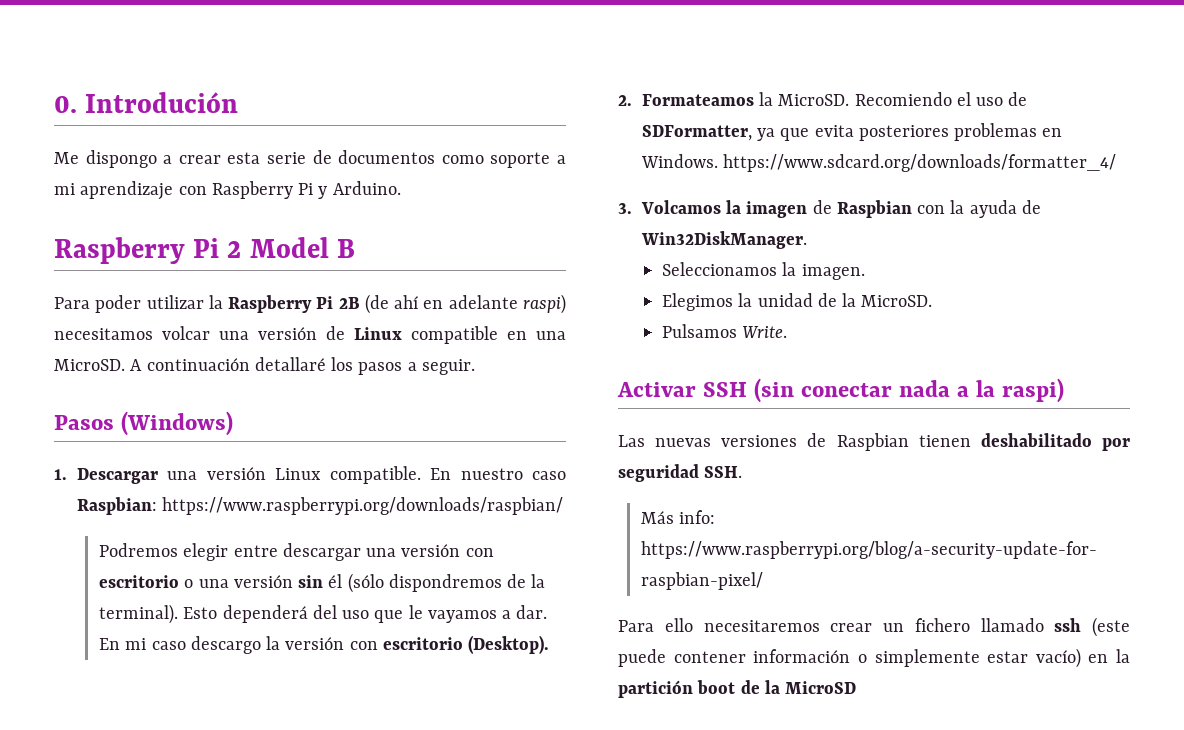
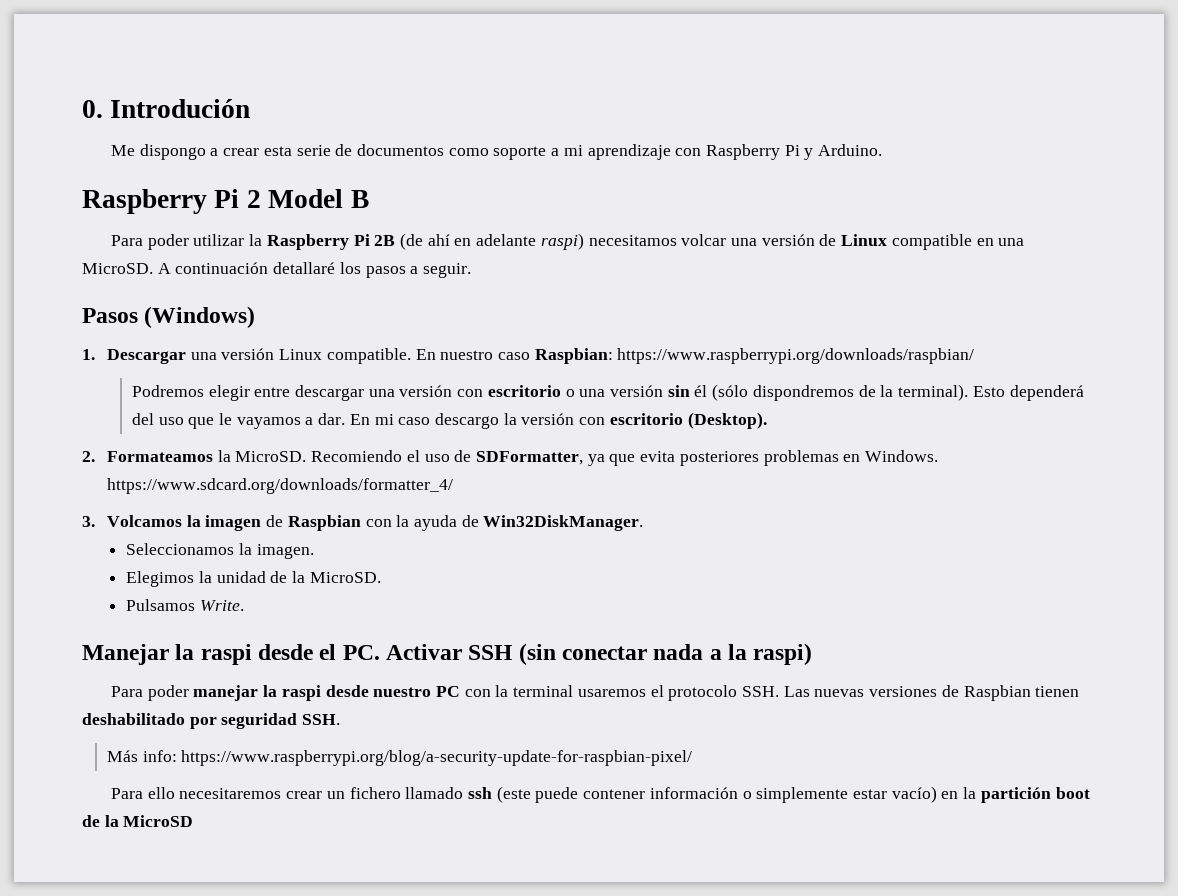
- Activar SSH (sin conectar nada a la raspi)
+ Manejar la raspi desde el PC. Activar SSH (sin conectar nada a la raspi)
- Las nuevas versiones de Raspbian tienen deshabilitado por seguridad SSH.
+ Para poder manejar la raspi desde nuestro PC con la terminal usaremos el protocolo SSH. Las nuevas versiones de Raspbian tienen deshabilitado por seguridad SSH.

